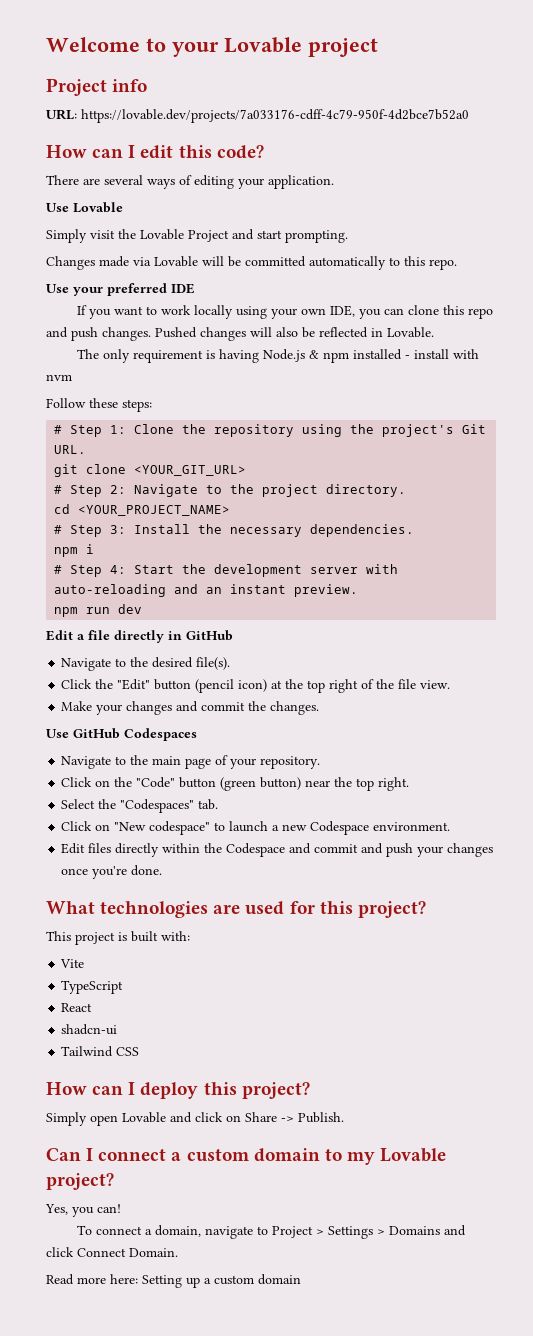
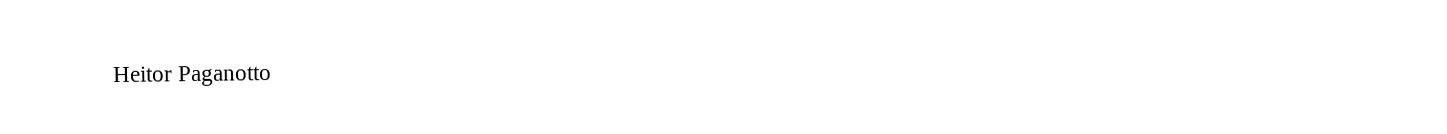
- Welcome to your Lovable project
- Project info
- URL: https://lovable.dev/projects/7a033176-cdff-4c79-950f-4d2bce7b52a0
- How can I edit this code?
- There are several ways of editing your application.
- Use Lovable
- Simply visit the Lovable Project and start prompting.
- Changes made via Lovable will be committed automatically to this repo.
- Use your preferred IDE
- If you want to work locally using your own IDE, you can clone this repo and push changes. Pushed changes will also be reflected in Lovable.
- The only requirement is having Node.js & npm installed - install with nvm
- Follow these steps:
- # Step 1: Clone the repository using the project's Git URL.
- git clone <YOUR_GIT_URL>
- # Step 2: Navigate to the project directory.
- cd <YOUR_PROJECT_NAME>
- # Step 3: Install the necessary dependencies.
- npm i
- # Step 4: Start the development server with auto-reloading and an instant preview.
- npm run dev
- Edit a file directly in GitHub
- Navigate to the desired file(s).
- Click the "Edit" button (pencil icon) at the top right of the file view.
- Make your changes and commit the changes.
- Use GitHub Codespaces
- Navigate to the main page of your repository.
- Click on the "Code" button (green button) near the top right.
- Select the "Codespaces" tab.
- Click on "New codespace" to launch a new Codespace environment.
- Edit files directly within the Codespace and commit and push your changes once you're done.
- What technologies are used for this project?
- This project is built with:
- Vite
- TypeScript
- React
- shadcn-ui
- Tailwind CSS
- How can I deploy this project?
- Simply open Lovable and click on Share -> Publish.
- Can I connect a custom domain to my Lovable project?
- Yes, you can!
- To connect a domain, navigate to Project > Settings > Domains and click Connect Domain.
- Read more here: Setting up a custom domain
+ Heitor Paganotto

